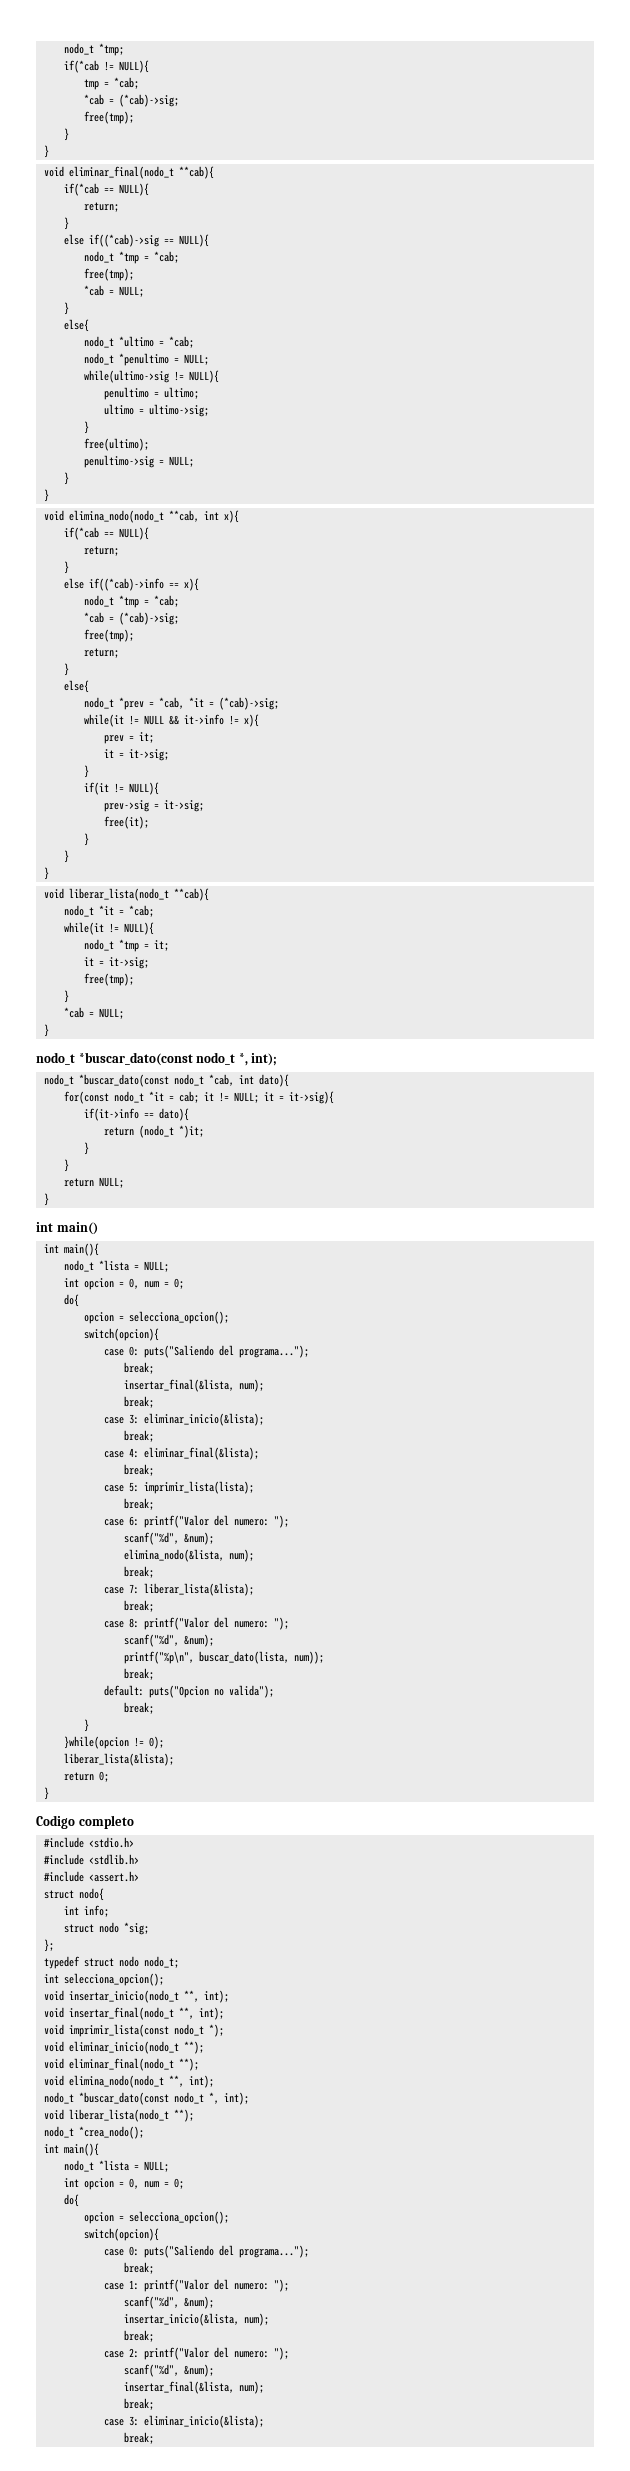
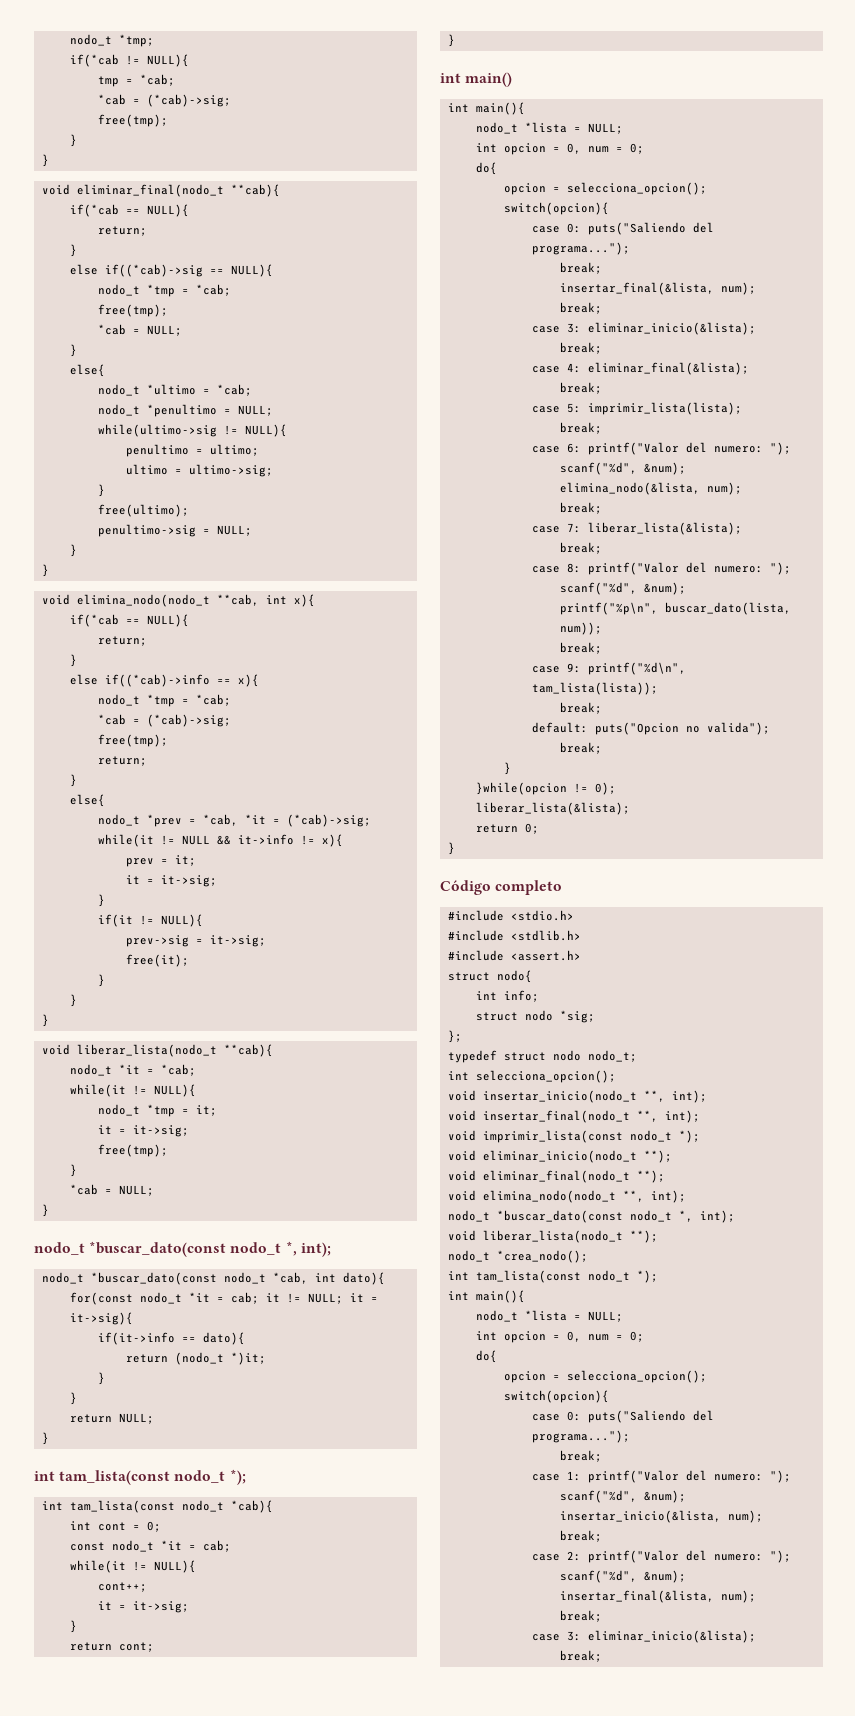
  return NULL;
+ }
+ int tam_lista(const nodo_t *);
+ int tam_lista(const nodo_t *cab){
+ int cont = 0;
+ const nodo_t *it = cab;
+ while(it != NULL){
+ cont++;
+ it = it->sig;
+ }
+ return cont;
+ case 9: printf("%d\n", tam_lista(lista));
+ break;
- Codigo completo
+ Código completo
  nodo_t *crea_nodo();
+ int tam_lista(const nodo_t *);

